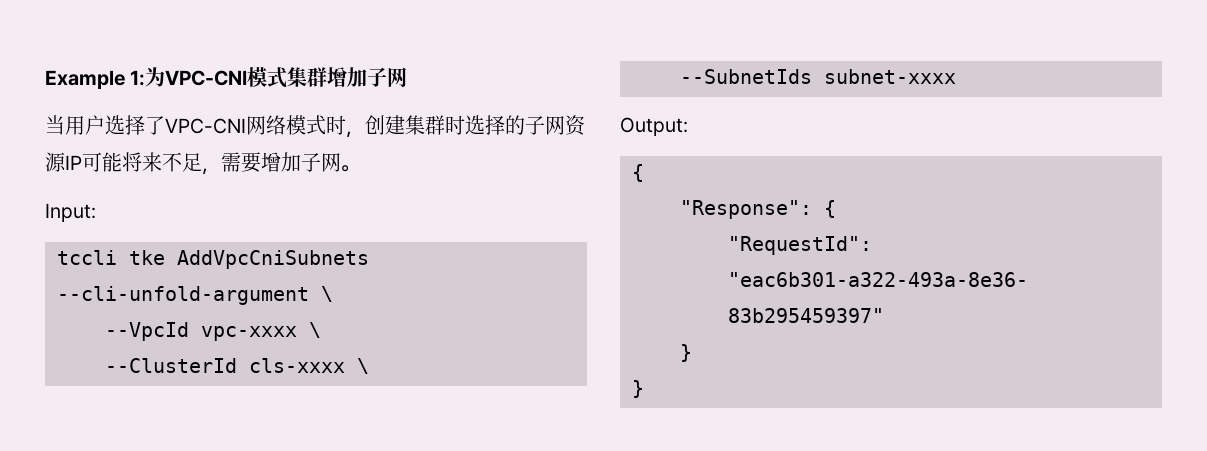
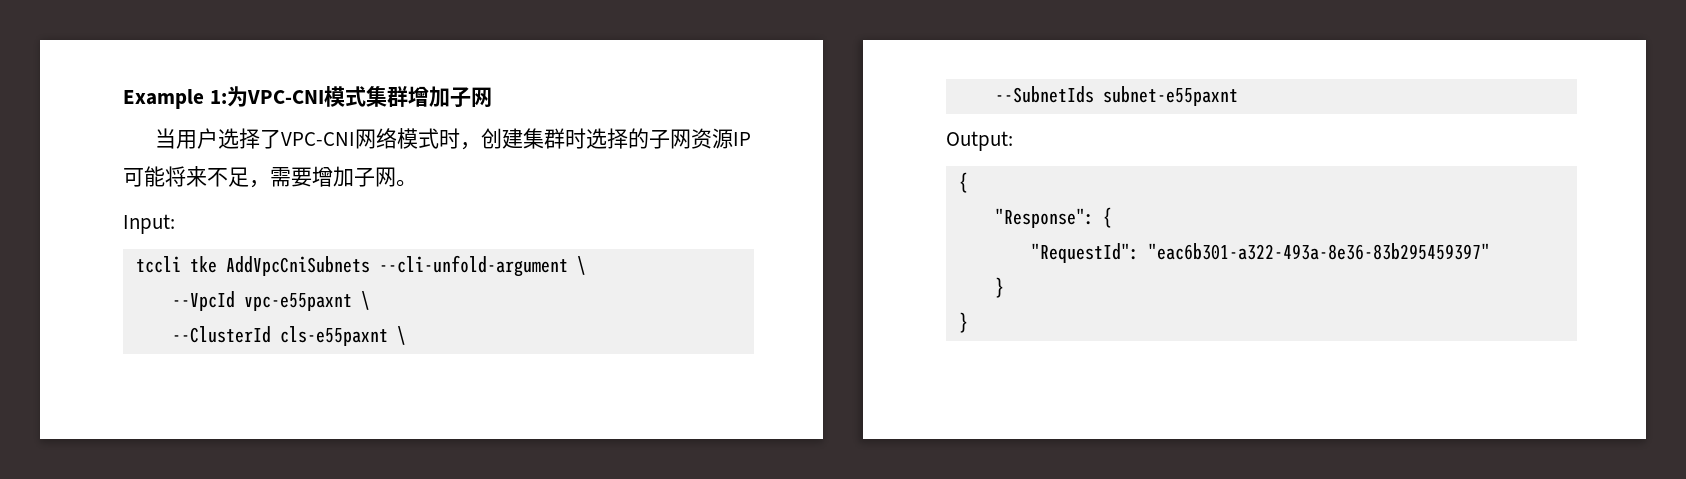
- --VpcId vpc-xxxx \
+ --VpcId vpc-e55paxnt \
- --ClusterId cls-xxxx \
+ --ClusterId cls-e55paxnt \
- --SubnetIds subnet-xxxx
+ --SubnetIds subnet-e55paxnt

